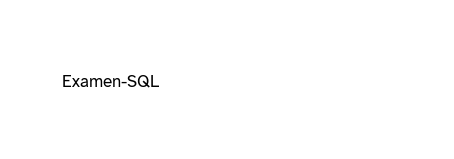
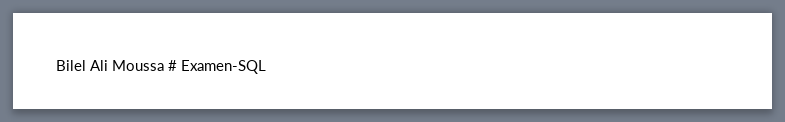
- Examen-SQL
+ Bilel Ali Moussa # Examen-SQL

